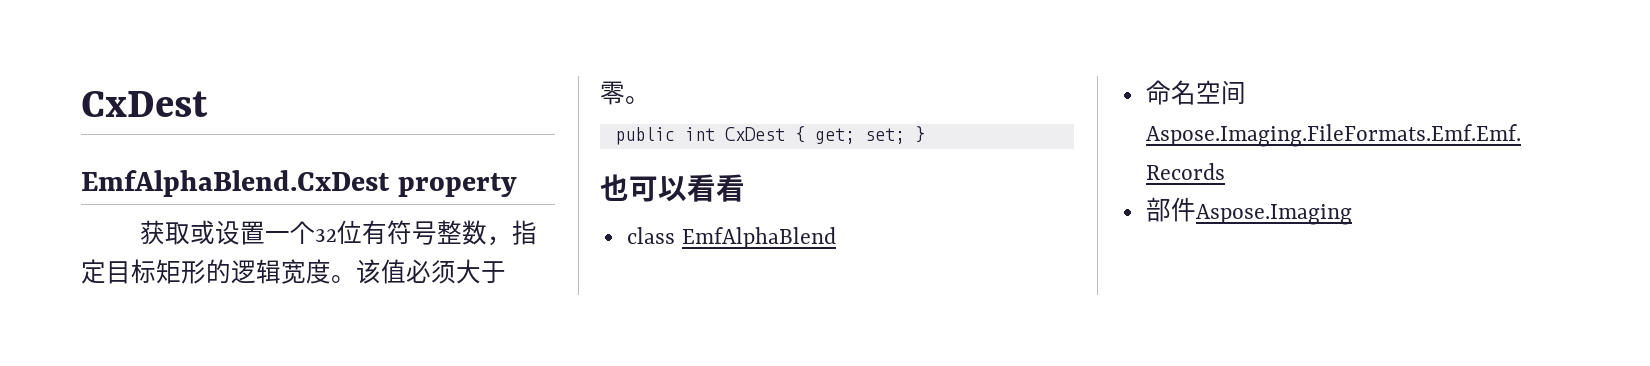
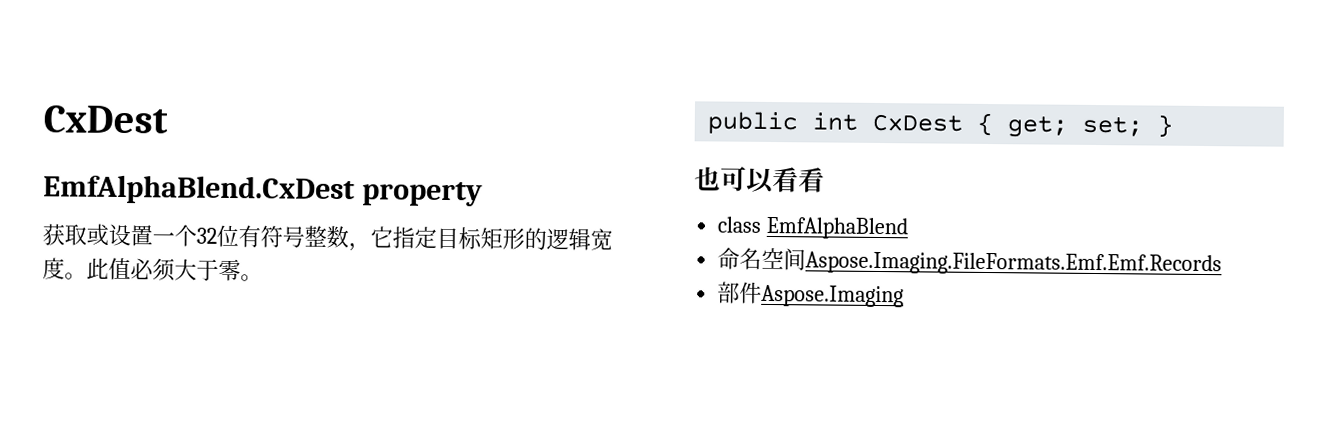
- 获取或设置一个32位有符号整数，指定目标矩形的逻辑宽度。
+ 获取或设置一个32位有符号整数，它指定目标矩形的逻辑宽度。
- 该值必须大于零。
+ 此值必须大于零。

